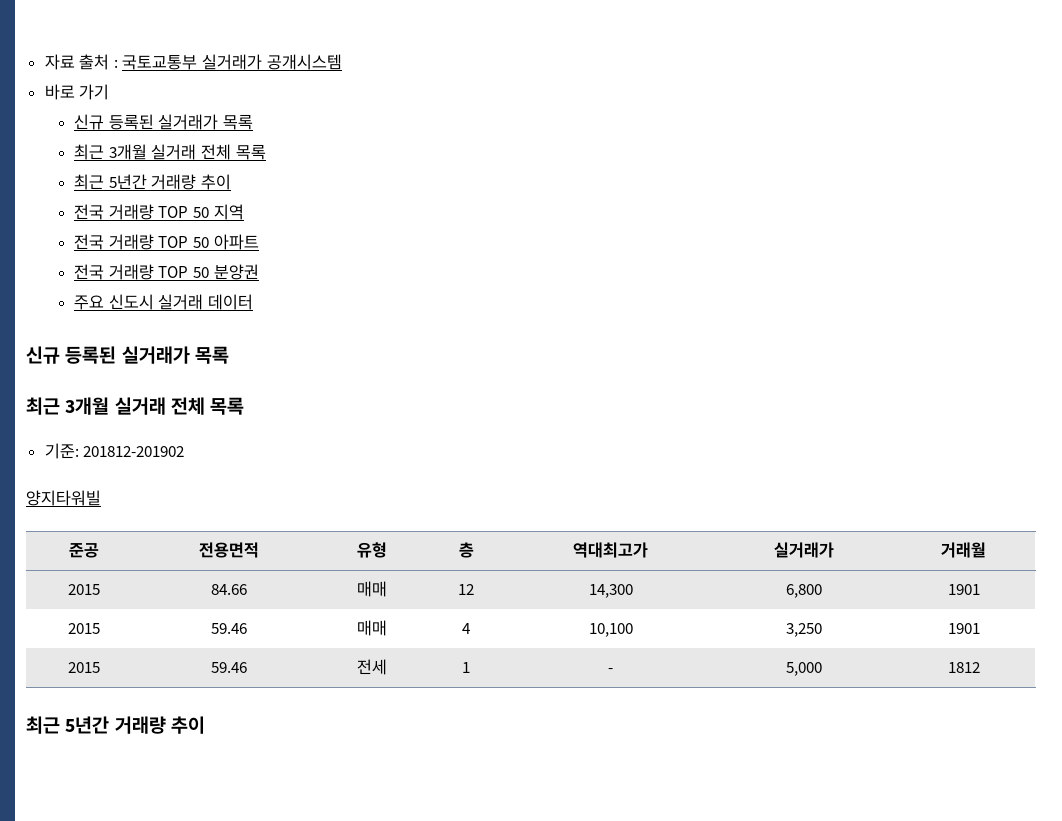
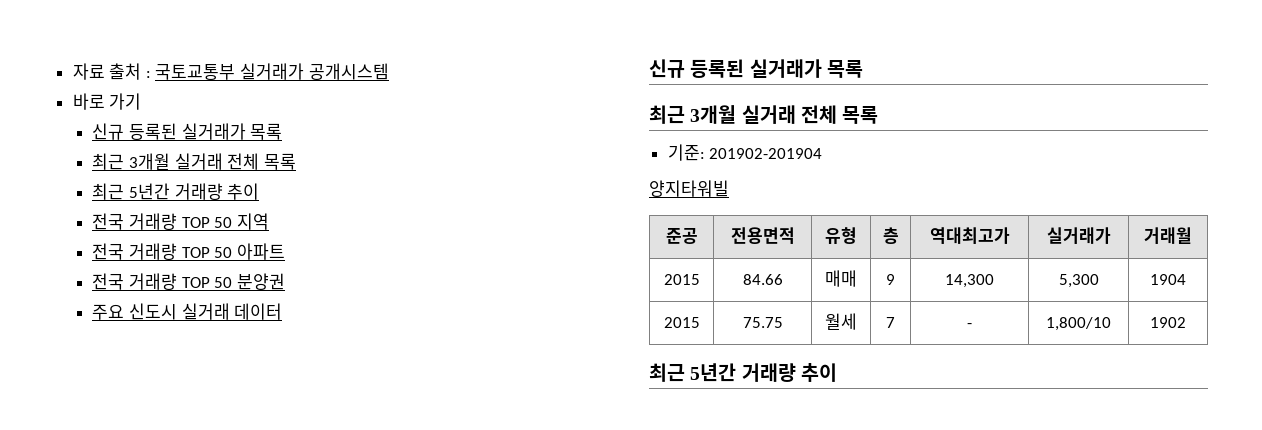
- 기준: 201812-201902
+ 기준: 201902-201904
- 2015 | 84.66 | 매매 | 12 | 14,300 | 6,800 | 1901
- 2015 | 59.46 | 매매 | 4 | 10,100 | 3,250 | 1901
- 2015 | 59.46 | 전세 | 1 | - | 5,000 | 1812
+ 2015 | 84.66 | 매매 | 9 | 14,300 | 5,300 | 1904
+ 2015 | 75.75 | 월세 | 7 | - | 1,800/10 | 1902

